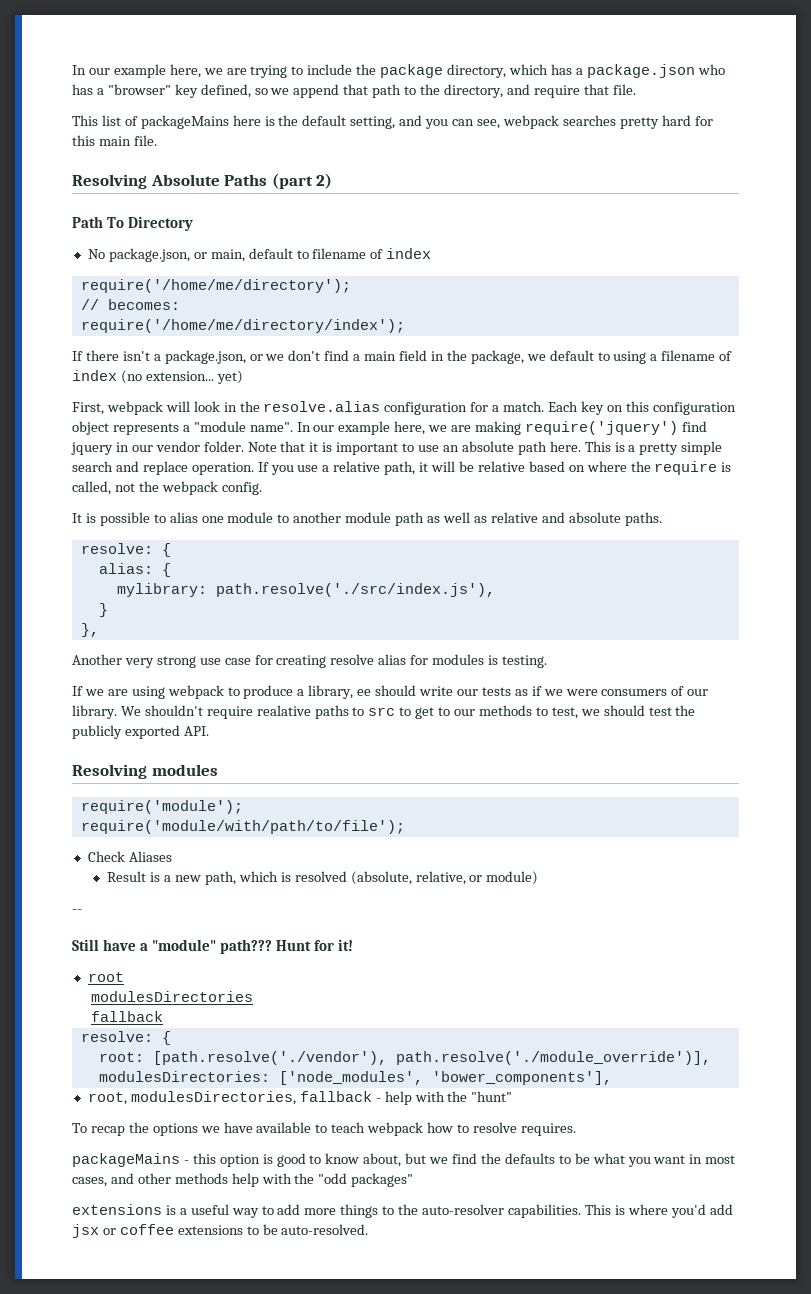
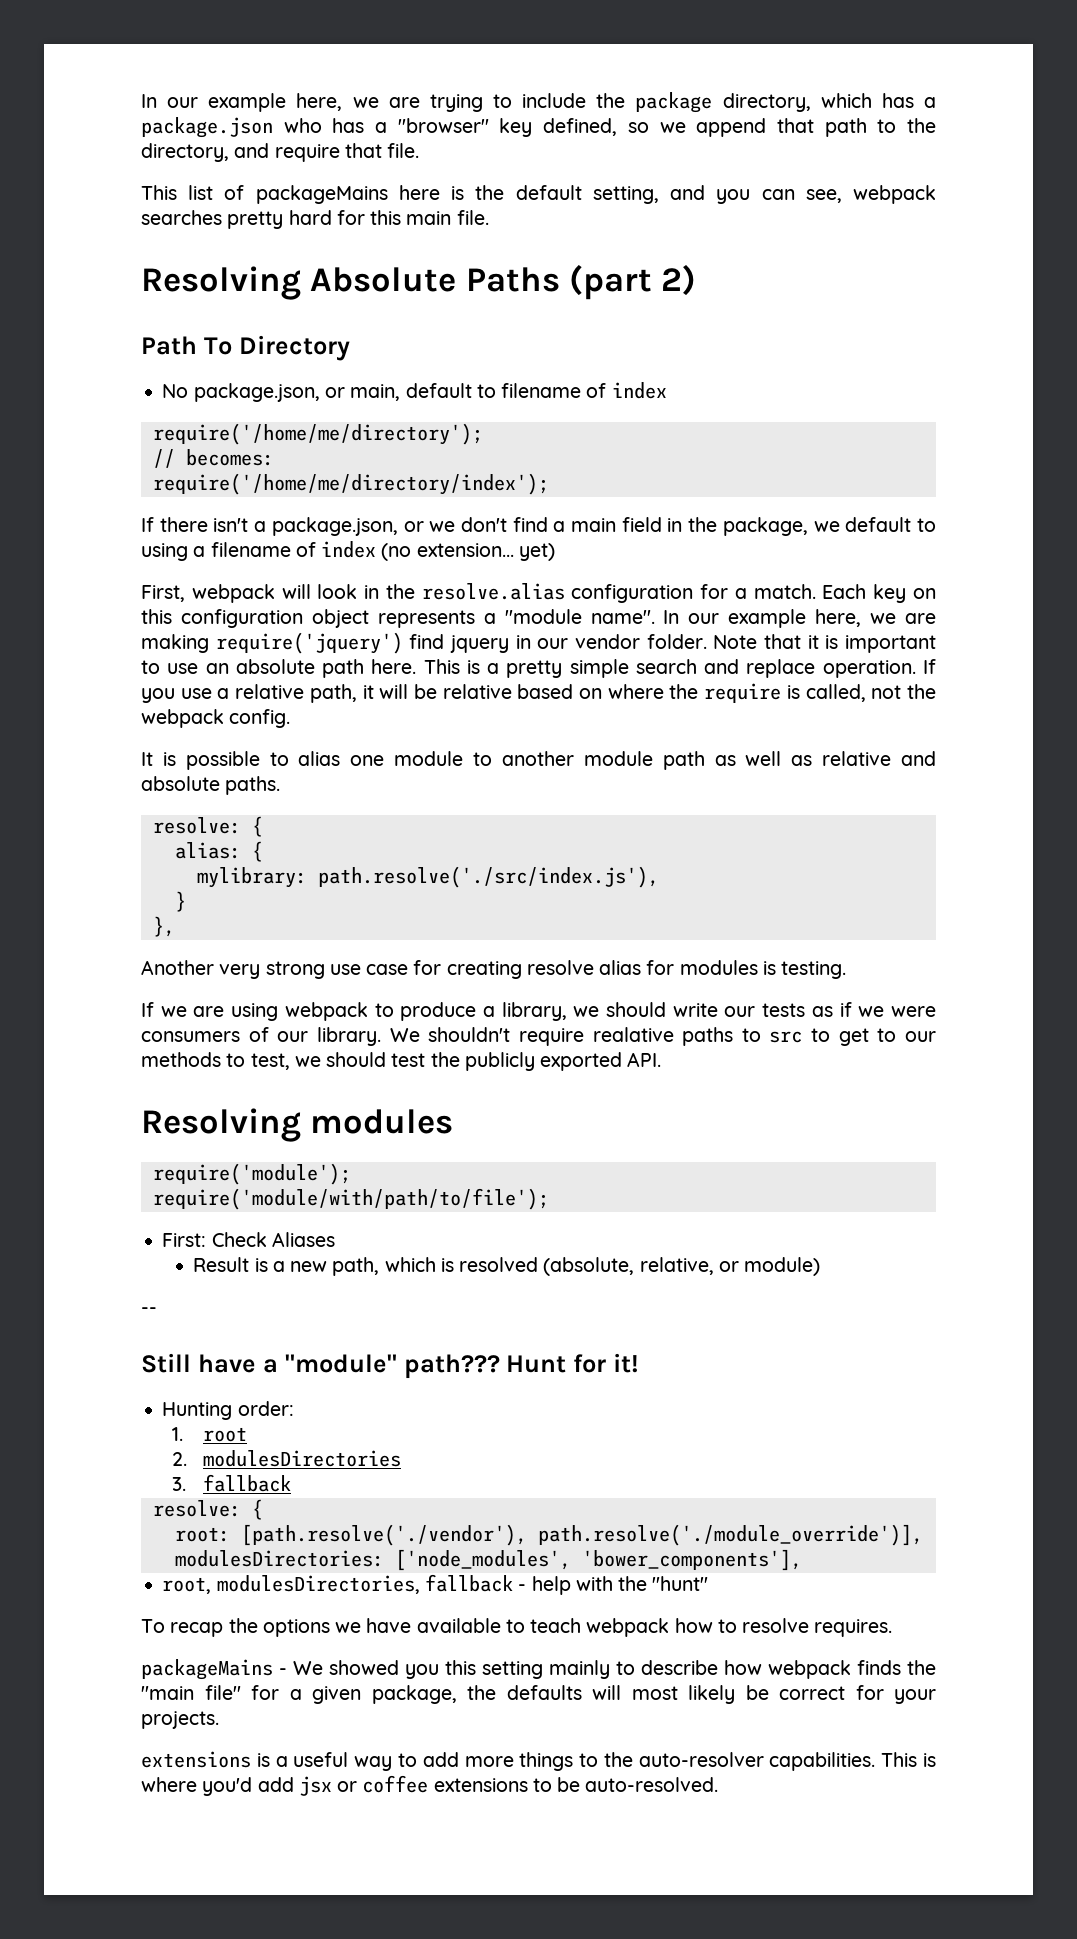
- If we are using webpack to produce a library, ee should write our tests as if we were consumers of our library.
+ If we are using webpack to produce a library, we should write our tests as if we were consumers of our library.
- Check Aliases
+ First: Check Aliases
- root
+ Hunting order:
+ 1. root
- modulesDirectories
- fallback
+ 2. modulesDirectories
+ 3. fallback
- packageMains - this option is good to know about, but we find the defaults to be what you want in most cases, and other methods help with the "odd packages"
+ packageMains - We showed you this setting mainly to describe how webpack finds the "main file" for a given package, the defaults will most likely be correct for your projects.

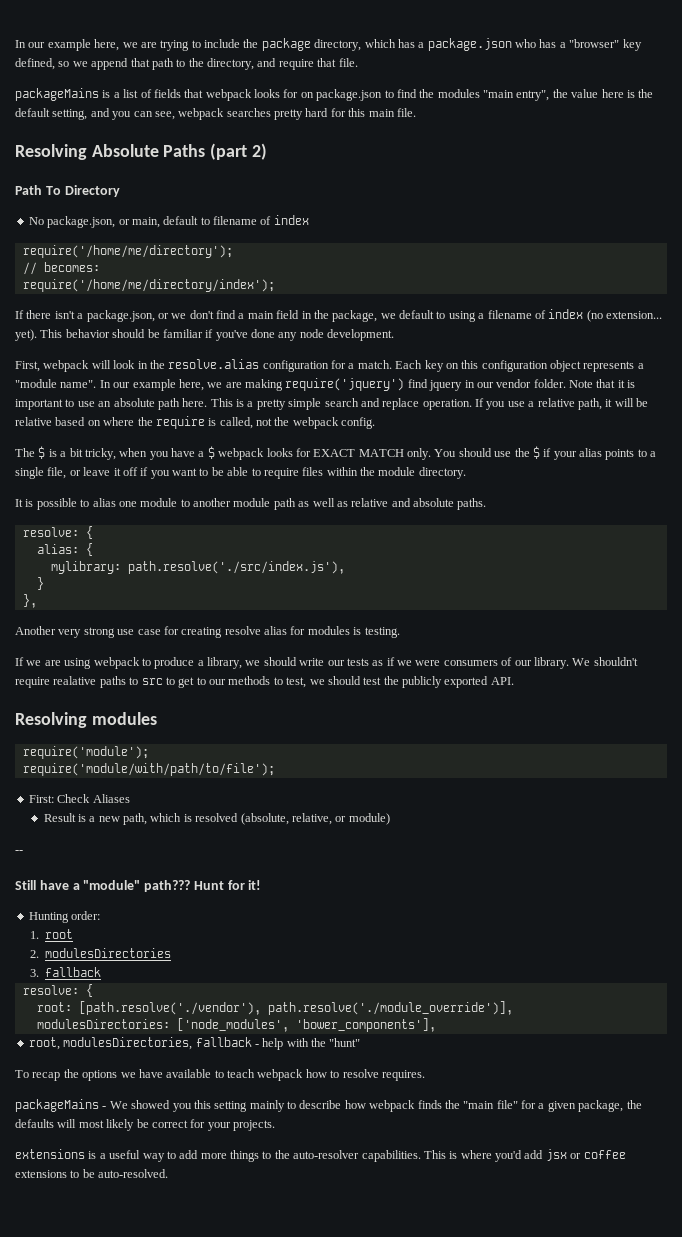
- This list of packageMains here is the default setting, and you can see, webpack searches pretty hard for this main file.
+ packageMains is a list of fields that webpack looks for on package.json to find the modules "main entry", the value here is the default setting, and you can see, webpack searches pretty hard for this main file.
- If there isn't a package.json, or we don't find a main field in the package, we default to using a filename of index (no extension... yet)
+ If there isn't a package.json, or we don't find a main field in the package, we default to using a filename of index (no extension... yet). This behavior should be familiar if you've done any node development.
+ The $ is a bit tricky, when you have a $ webpack looks for EXACT MATCH only. You should use the $ if your alias points to a single file, or leave it off if you want to be able to require files within the module directory.

